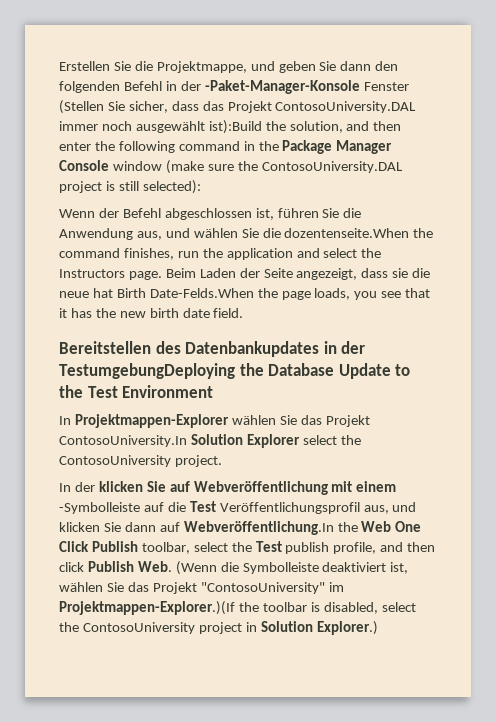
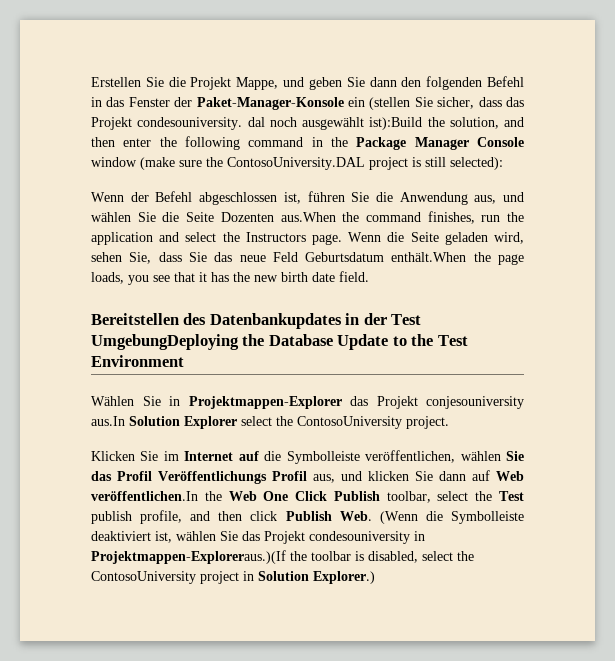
- Erstellen Sie die Projektmappe, und geben Sie dann den folgenden Befehl in der -Paket-Manager-Konsole Fenster (Stellen Sie sicher, dass das Projekt ContosoUniversity.DAL immer noch ausgewählt ist):Build the solution, and then enter the following command in the Package Manager Console window (make sure the ContosoUniversity.DAL project is still selected):
+ Erstellen Sie die Projekt Mappe, und geben Sie dann den folgenden Befehl in das Fenster der Paket-Manager-Konsole ein (stellen Sie sicher, dass das Projekt condesouniversity. dal noch ausgewählt ist):Build the solution, and then enter the following command in the Package Manager Console window (make sure the ContosoUniversity.DAL project is still selected):
- Wenn der Befehl abgeschlossen ist, führen Sie die Anwendung aus, und wählen Sie die dozentenseite.When the command finishes, run the application and select the Instructors page.
+ Wenn der Befehl abgeschlossen ist, führen Sie die Anwendung aus, und wählen Sie die Seite Dozenten aus.When the command finishes, run the application and select the Instructors page.
- Beim Laden der Seite angezeigt, dass sie die neue hat Birth Date-Felds.When the page loads, you see that it has the new birth date field.
+ Wenn die Seite geladen wird, sehen Sie, dass Sie das neue Feld Geburtsdatum enthält.When the page loads, you see that it has the new birth date field.
- Bereitstellen des Datenbankupdates in der TestumgebungDeploying the Database Update to the Test Environment
+ Bereitstellen des Datenbankupdates in der Test UmgebungDeploying the Database Update to the Test Environment
- In Projektmappen-Explorer wählen Sie das Projekt ContosoUniversity.In Solution Explorer select the ContosoUniversity project.
+ Wählen Sie in Projektmappen-Explorer das Projekt conjesouniversity aus.In Solution Explorer select the ContosoUniversity project.
- In der klicken Sie auf Webveröffentlichung mit einem -Symbolleiste auf die Test Veröffentlichungsprofil aus, und klicken Sie dann auf Webveröffentlichung.In the Web One Click Publish toolbar, select the Test publish profile, and then click Publish Web. (Wenn die Symbolleiste deaktiviert ist, wählen Sie das Projekt "ContosoUniversity" im Projektmappen-Explorer.)(If the toolbar is disabled, select the ContosoUniversity project in Solution Explorer.)
+ Klicken Sie im Internet auf die Symbolleiste veröffentlichen, wählen Sie das Profil Veröffentlichungs Profil aus, und klicken Sie dann auf Web veröffentlichen.In the Web One Click Publish toolbar, select the Test publish profile, and then click Publish Web. (Wenn die Symbolleiste deaktiviert ist, wählen Sie das Projekt condesouniversity in Projektmappen-Exploreraus.)(If the toolbar is disabled, select the ContosoUniversity project in Solution Explorer.)

